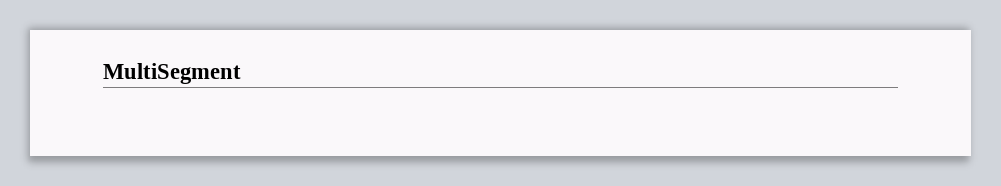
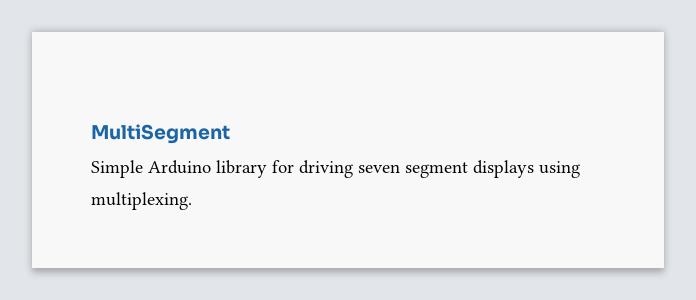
+ Simple Arduino library for driving seven segment displays using multiplexing.

